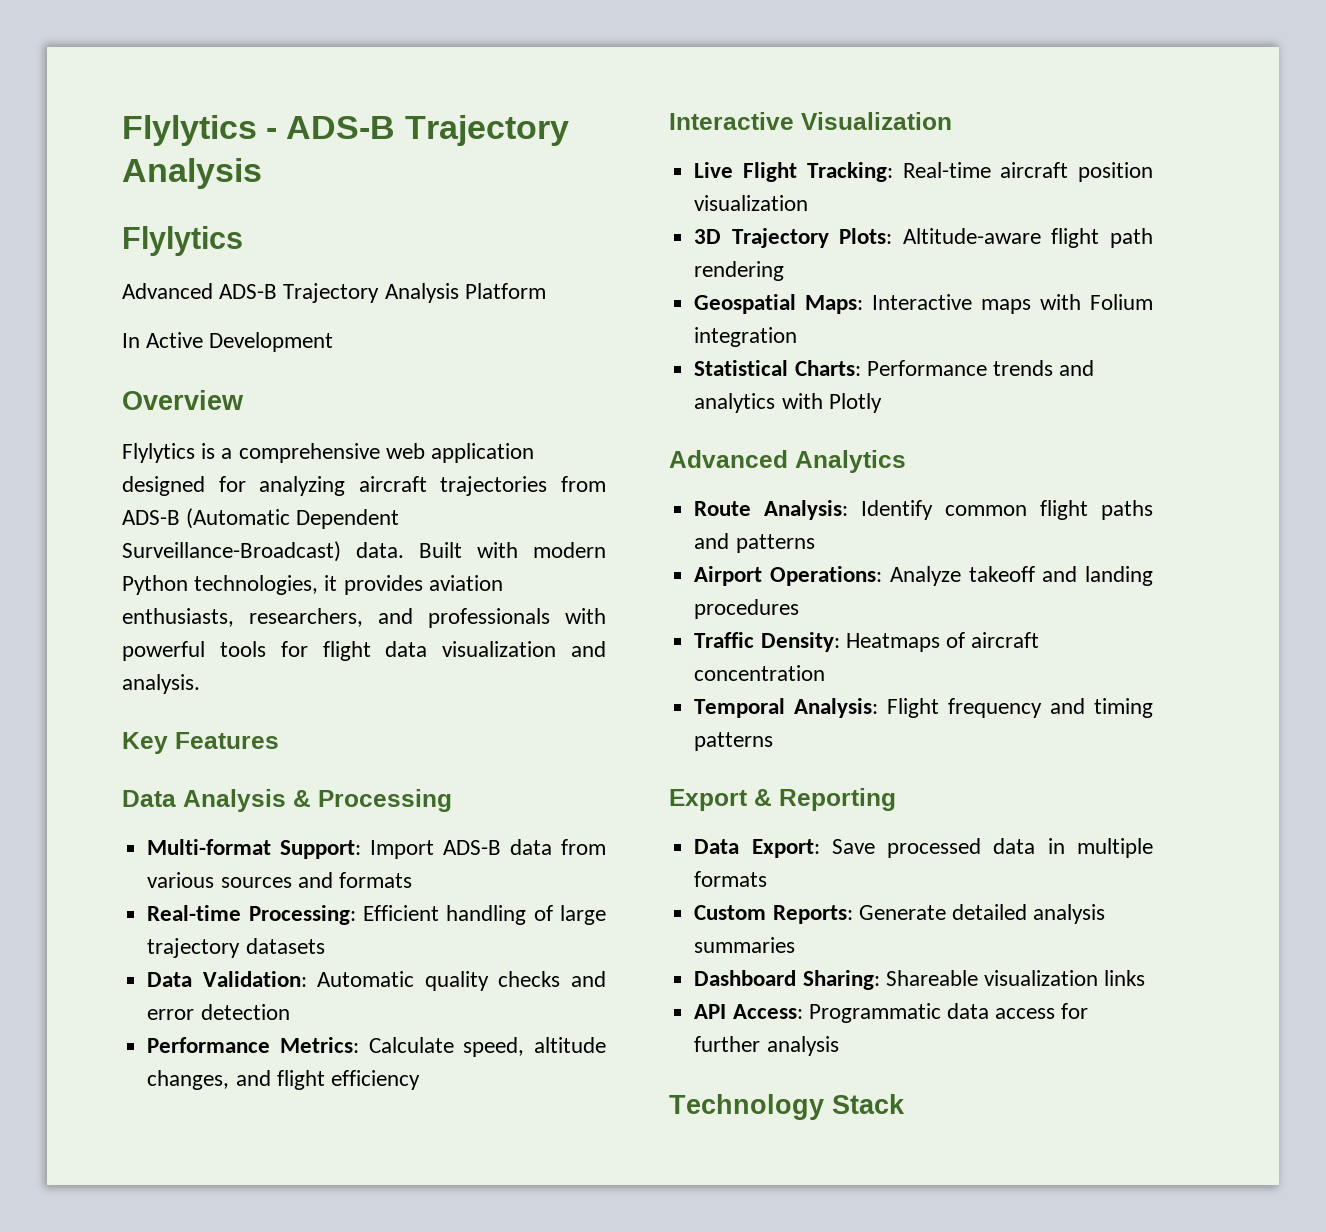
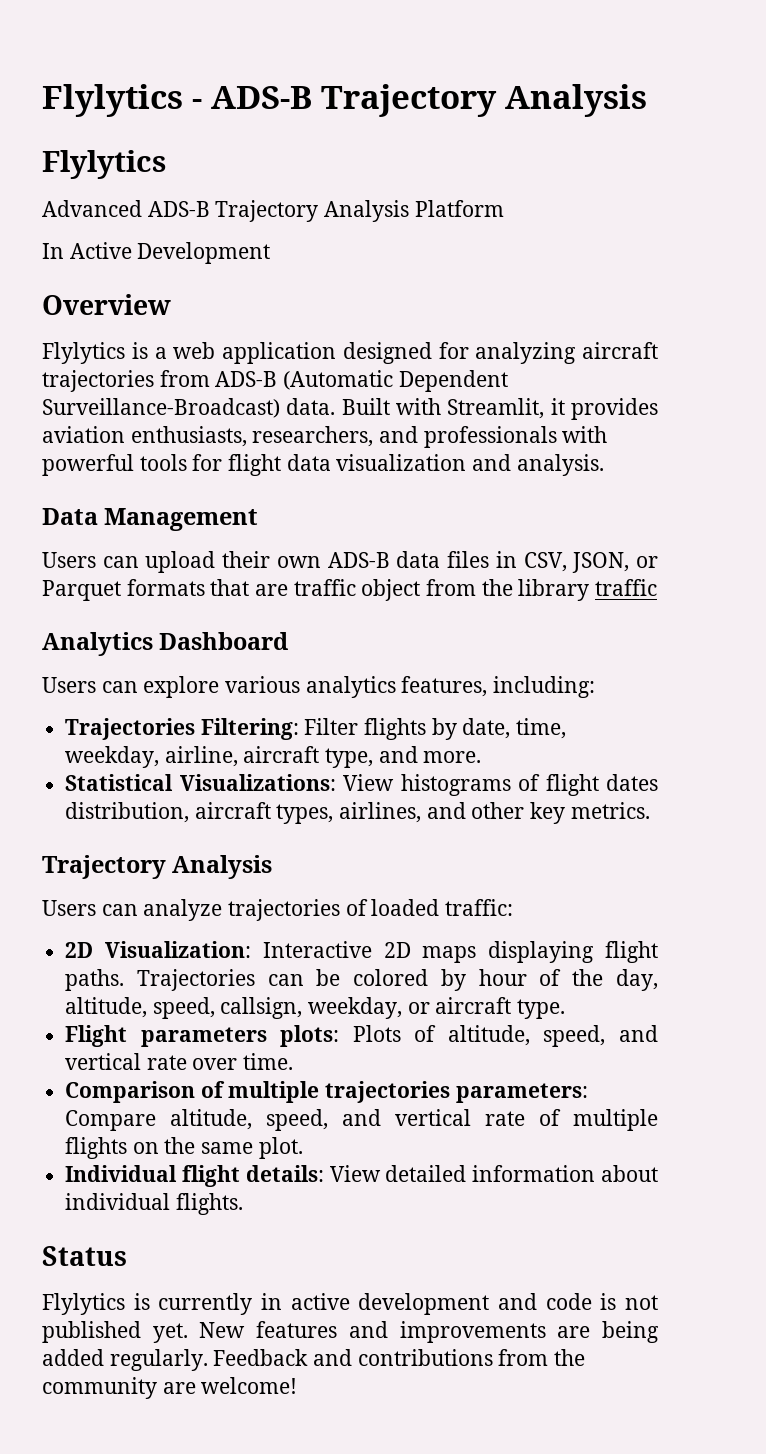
- Flylytics is a comprehensive web application designed for analyzing aircraft trajectories from ADS-B (Automatic Dependent Surveillance-Broadcast) data.
+ Flylytics is a web application designed for analyzing aircraft trajectories from ADS-B (Automatic Dependent Surveillance-Broadcast) data.
- Built with modern Python technologies, it provides aviation enthusiasts, researchers, and professionals with powerful tools for flight data visualization and analysis.
+ Built with Streamlit, it provides aviation enthusiasts, researchers, and professionals with powerful tools for flight data visualization and analysis.
- Key Features
- Data Analysis & Processing
- Multi-format Support: Import ADS-B data from various sources and formats
- Real-time Processing: Efficient handling of large trajectory datasets
- Data Validation: Automatic quality checks and error detection
- Performance Metrics: Calculate speed, altitude changes, and flight efficiency
- Interactive Visualization
- Live Flight Tracking: Real-time aircraft position visualization
- 3D Trajectory Plots: Altitude-aware flight path rendering
- Geospatial Maps: Interactive maps with Folium integration
- Statistical Charts: Performance trends and analytics with Plotly
- Advanced Analytics
- Route Analysis: Identify common flight paths and patterns
- Airport Operations: Analyze takeoff and landing procedures
- Traffic Density: Heatmaps of aircraft concentration
- Temporal Analysis: Flight frequency and timing patterns
- Export & Reporting
- Data Export: Save processed data in multiple formats
- Custom Reports: Generate detailed analysis summaries
- Dashboard Sharing: Shareable visualization links
- API Access: Programmatic data access for further analysis
- Technology Stack
+ Data Management
+ Users can upload their own ADS-B data files in CSV, JSON, or Parquet formats that are traffic object from the library traffic
+ Analytics Dashboard
+ Users can explore various analytics features, including:
+ Trajectories Filtering: Filter flights by date, time, weekday, airline, aircraft type, and more.
+ Statistical Visualizations: View histograms of flight dates distribution, aircraft types, airlines, and other key metrics.
+ Trajectory Analysis
+ Users can analyze trajectories of loaded traffic:
+ 2D Visualization: Interactive 2D maps displaying flight paths. Trajectories can be colored by hour of the day, altitude, speed, callsign, weekday, or aircraft type.
+ Flight parameters plots: Plots of altitude, speed, and vertical rate over time.
+ Comparison of multiple trajectories parameters: Compare altitude, speed, and vertical rate of multiple flights on the same plot.
+ Individual flight details: View detailed information about individual flights.
+ Status
+ Flylytics is currently in active development and code is not published yet. New features and improvements are being added regularly. Feedback and contributions from the community are welcome!

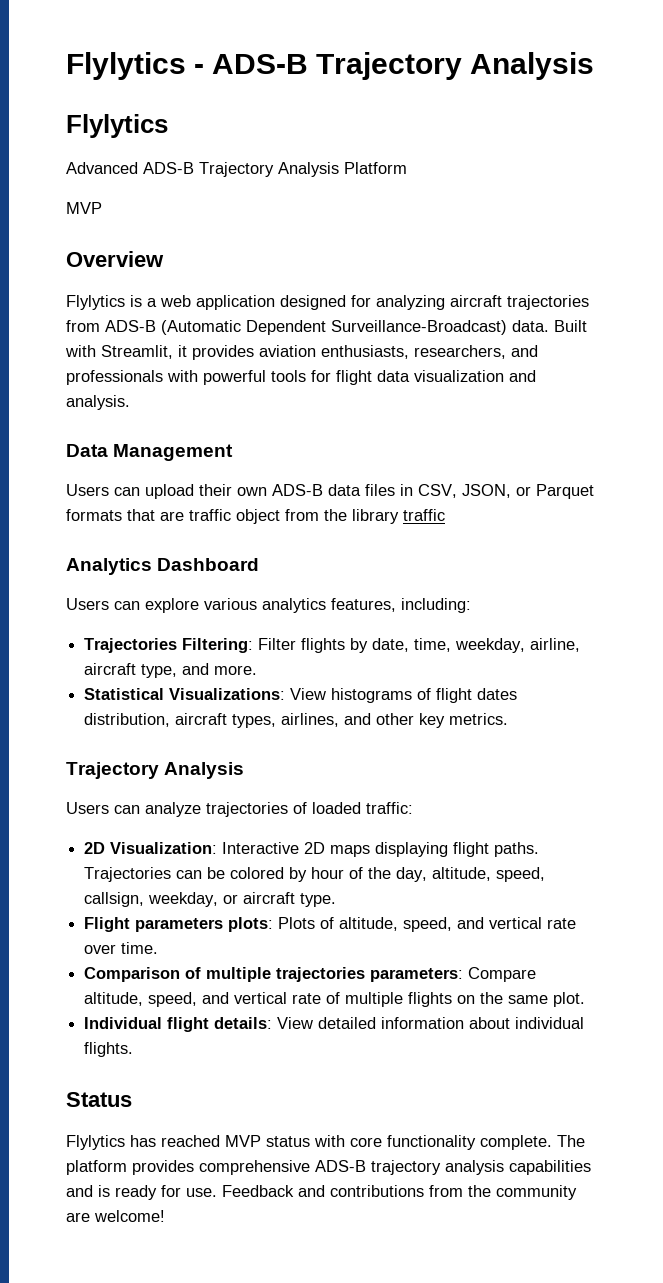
  Advanced ADS-B Trajectory Analysis Platform
- In Active Development
+ MVP
- Flylytics is currently in active development and code is not published yet. New features and improvements are being added regularly.
+ Flylytics has reached MVP status with core functionality complete. The platform provides comprehensive ADS-B trajectory analysis capabilities and is ready for use.

